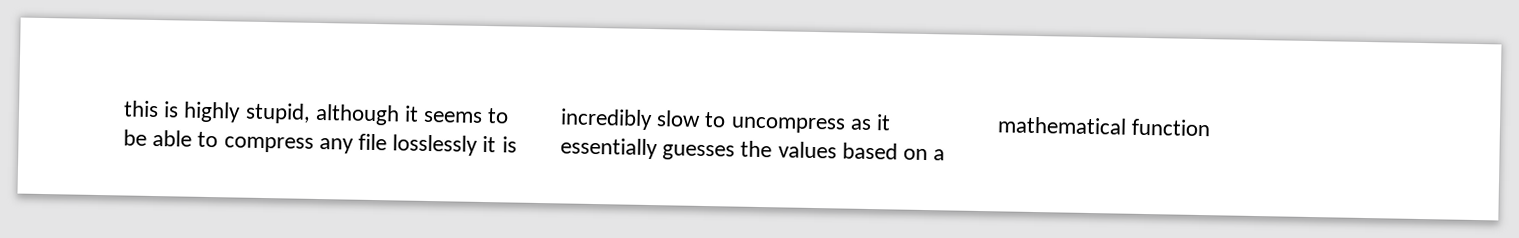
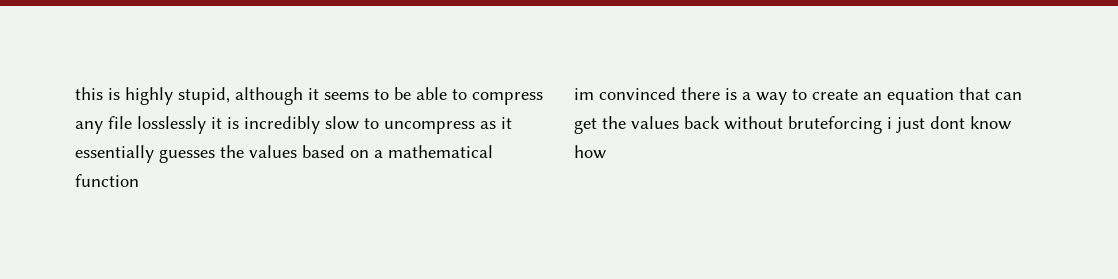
+ im convinced there is a way to create an equation that can get the values back without bruteforcing i just dont know how

